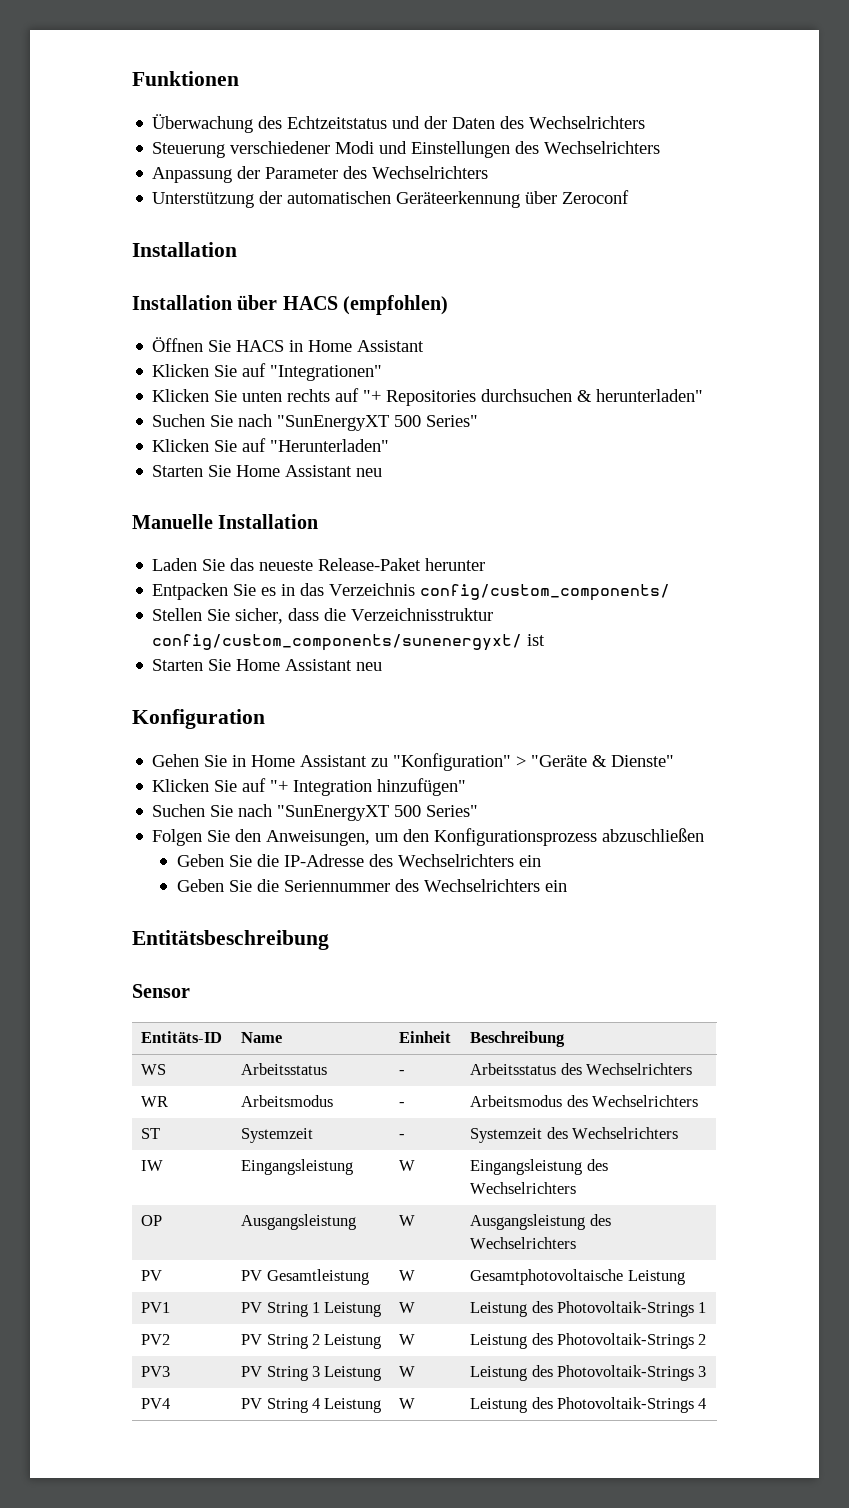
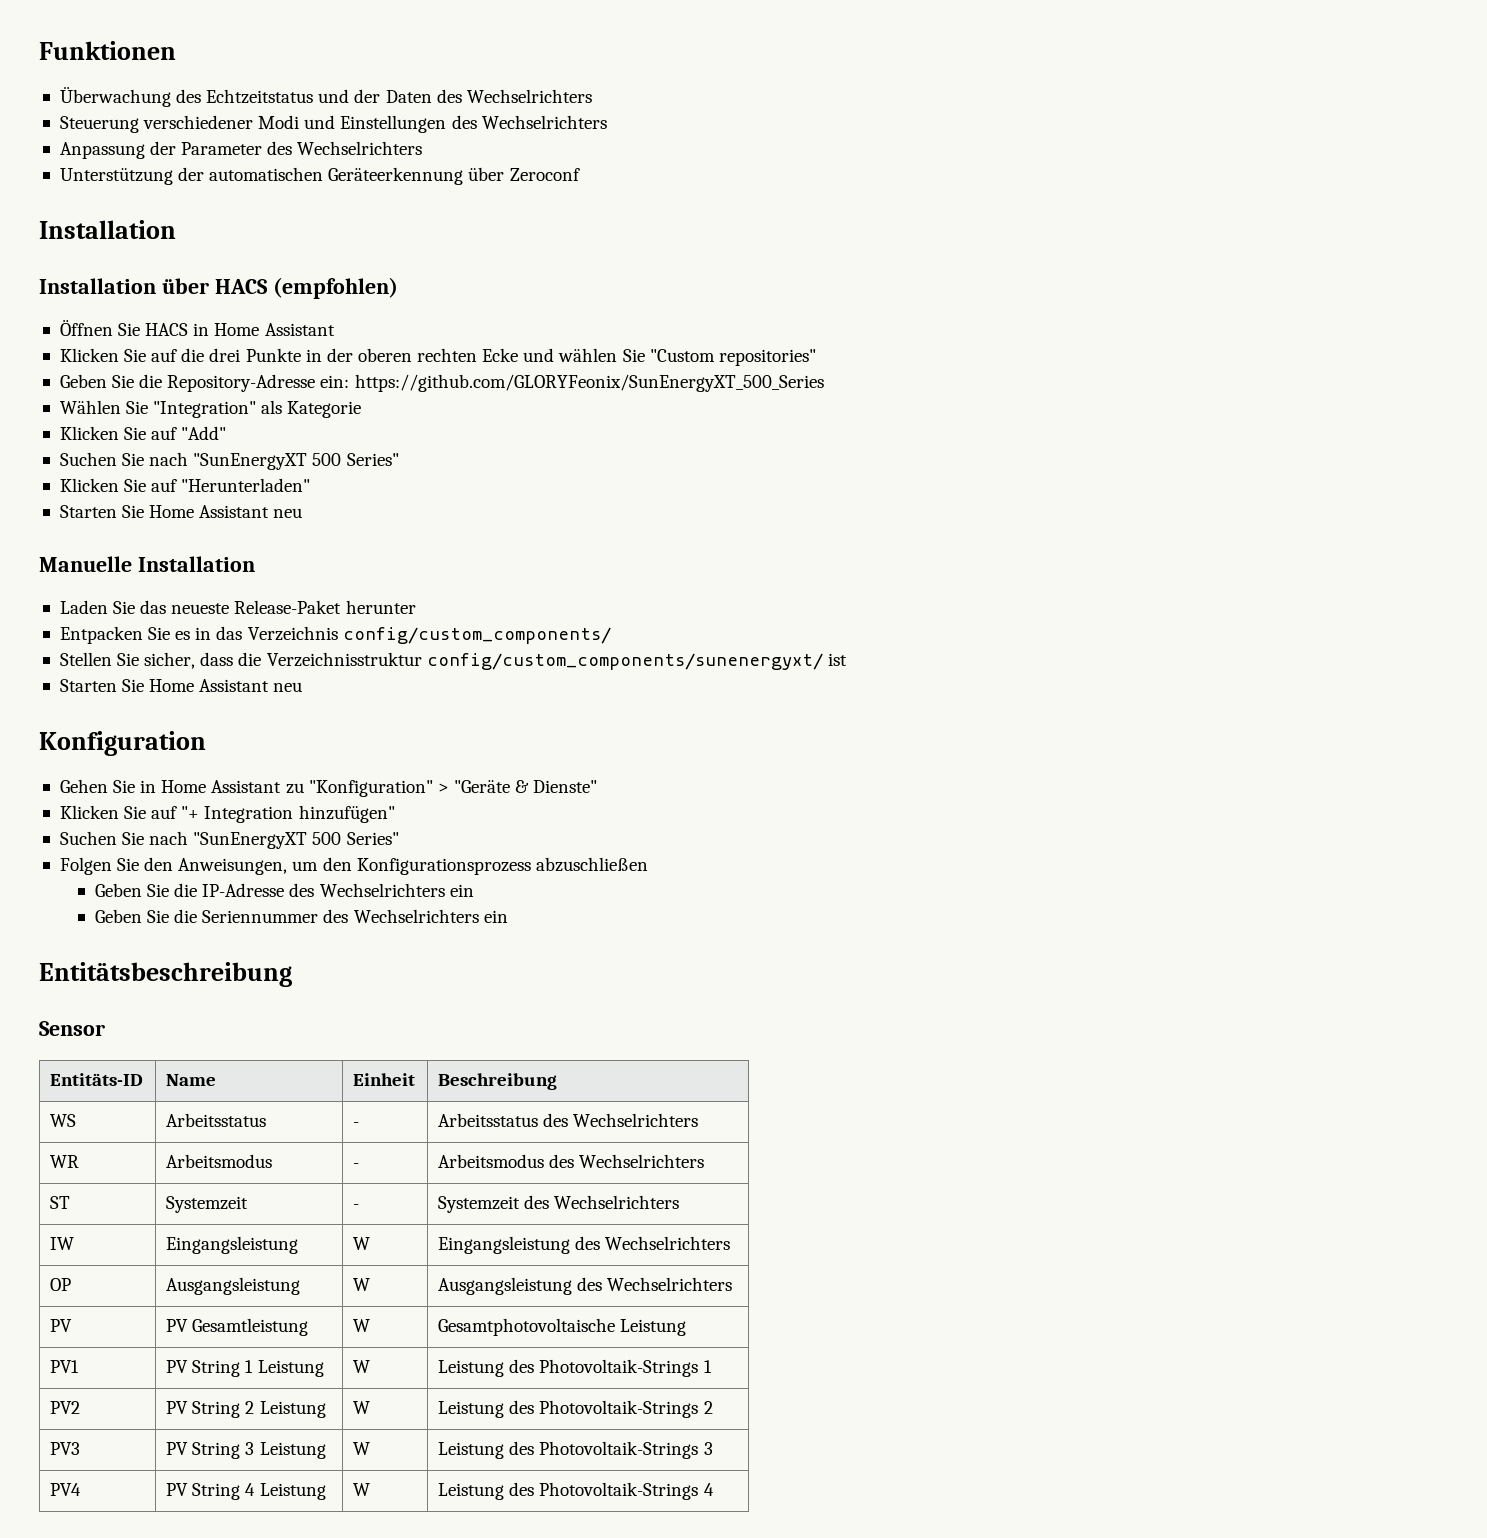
- Klicken Sie auf "Integrationen"
- Klicken Sie unten rechts auf "+ Repositories durchsuchen & herunterladen"
+ Klicken Sie auf die drei Punkte in der oberen rechten Ecke und wählen Sie "Custom repositories"
+ Geben Sie die Repository-Adresse ein: https://github.com/GLORYFeonix/SunEnergyXT_500_Series
+ Wählen Sie "Integration" als Kategorie
+ Klicken Sie auf "Add"

